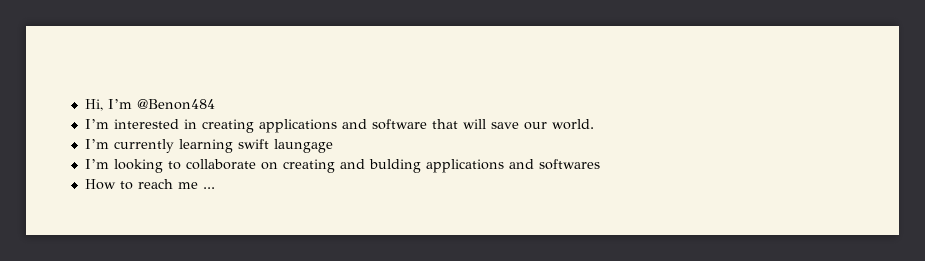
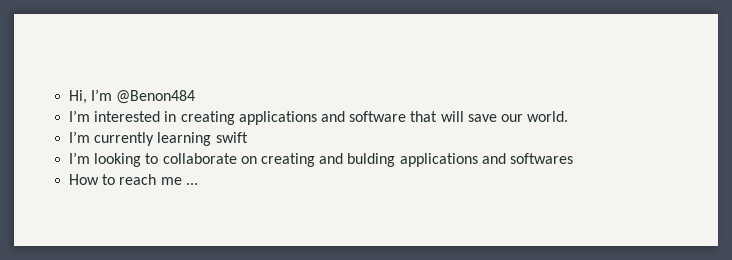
- I’m currently learning swift laungage
+ I’m currently learning swift

